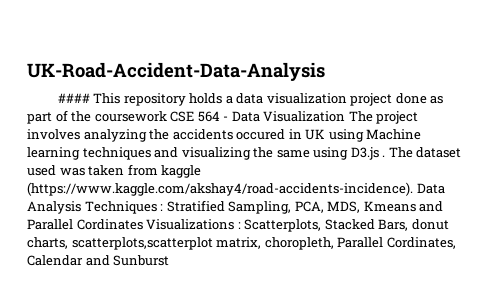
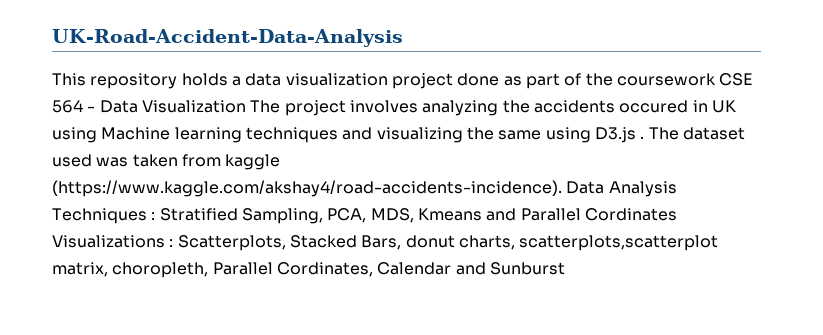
- #### This repository holds a data visualization project done as part of the coursework CSE 564 - Data Visualization The project involves analyzing the accidents occured in UK using Machine learning techniques and visualizing the same using D3.js .
+ This repository holds a data visualization project done as part of the coursework CSE 564 - Data Visualization The project involves analyzing the accidents occured in UK using Machine learning techniques and visualizing the same using D3.js .

